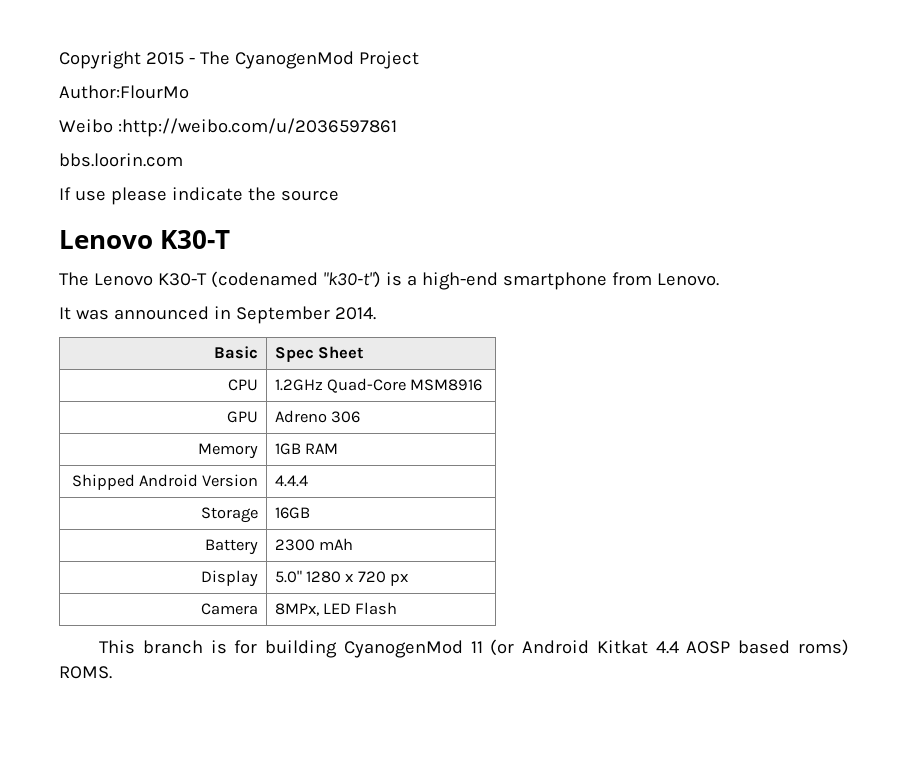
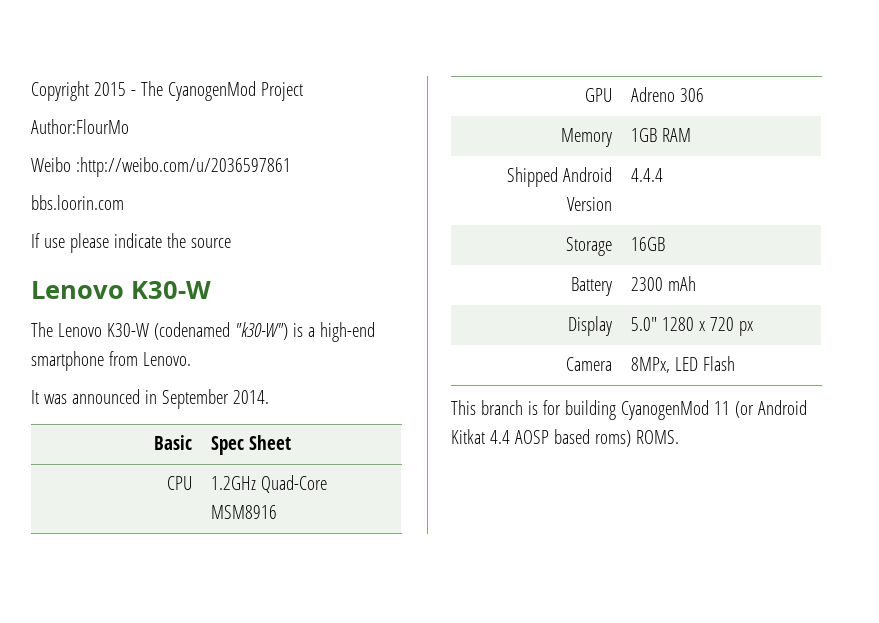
  If use please indicate the source
- Lenovo K30-T
+ Lenovo K30-W
- The Lenovo K30-T (codenamed "k30-t") is a high-end smartphone from Lenovo.
+ The Lenovo K30-W (codenamed "k30-W") is a high-end smartphone from Lenovo.

